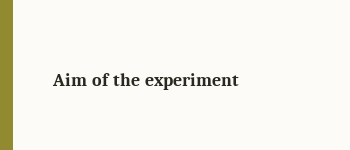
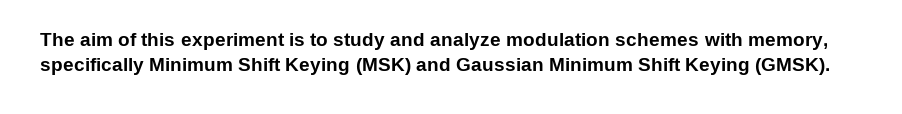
- Aim of the experiment
+ The aim of this experiment is to study and analyze modulation schemes with memory, specifically Minimum Shift Keying (MSK) and Gaussian Minimum Shift Keying (GMSK).

